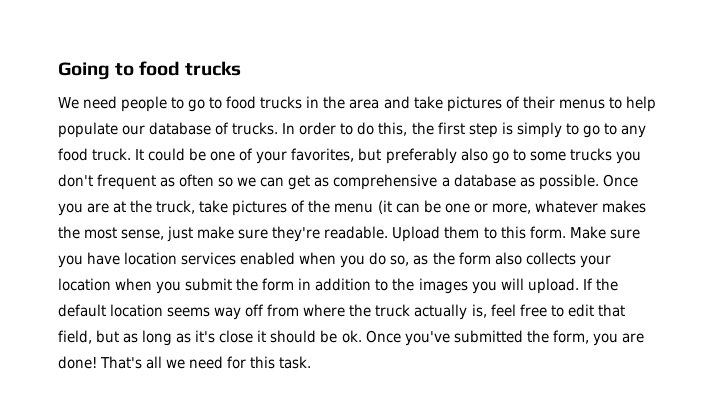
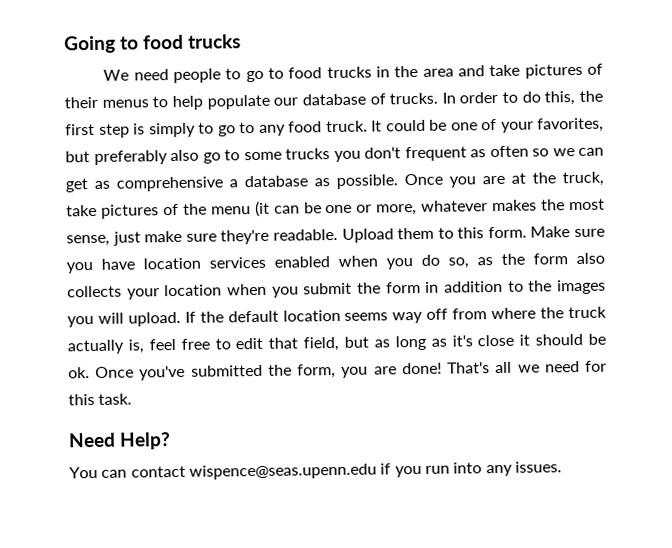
+ Need Help?
+ You can contact wispence@seas.upenn.edu if you run into any issues.

